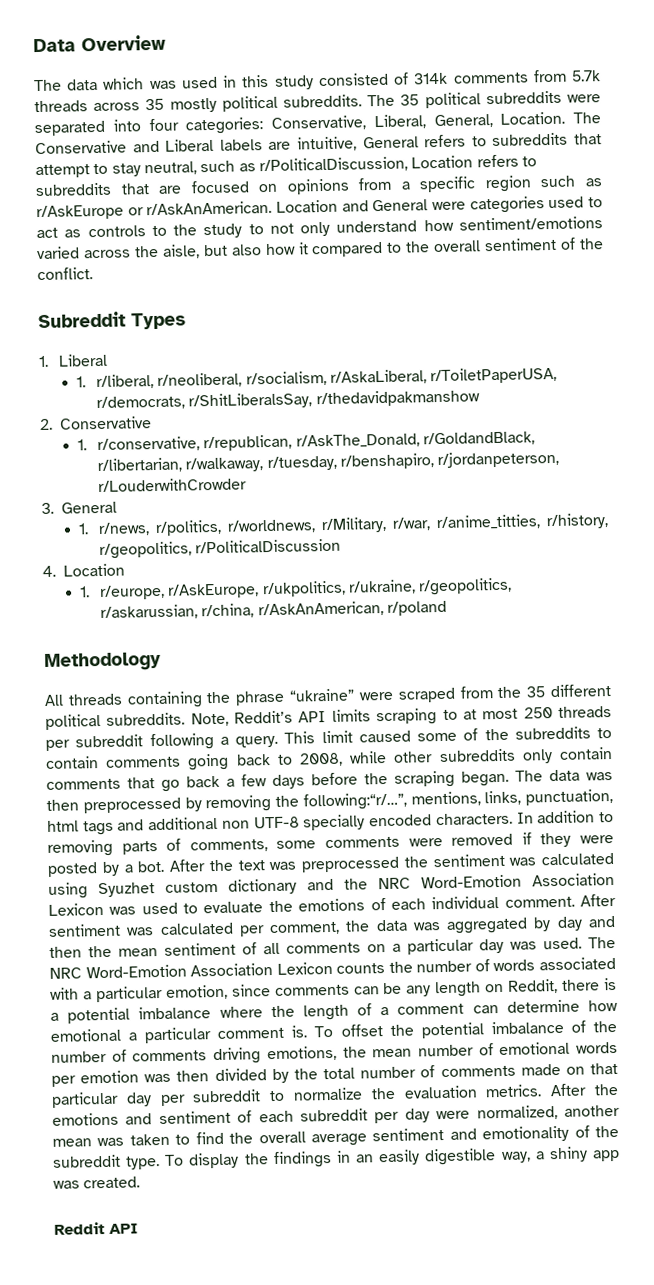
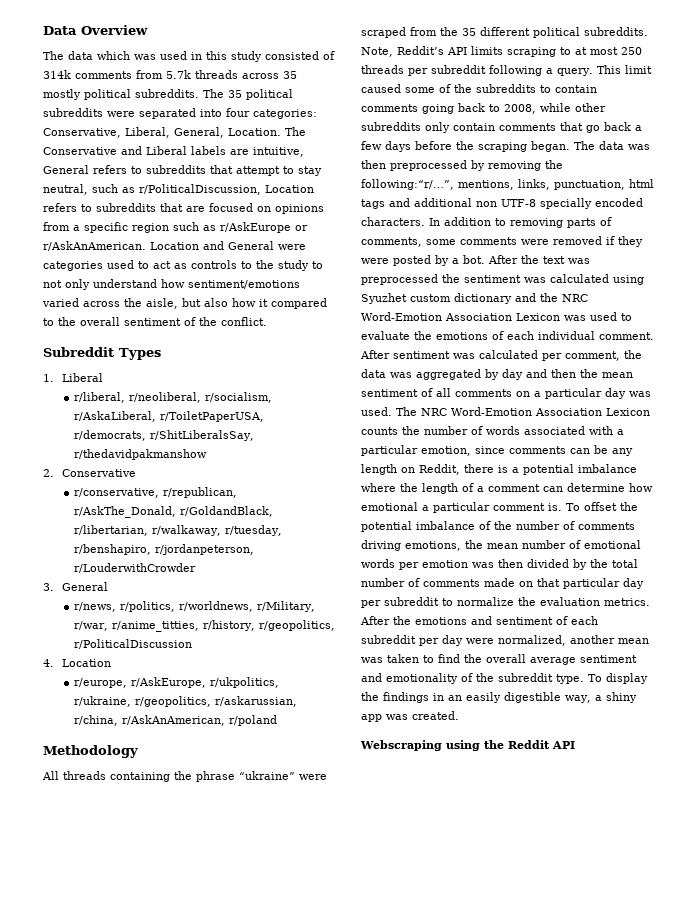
- 1. r/liberal, r/neoliberal, r/socialism, r/AskaLiberal, r/ToiletPaperUSA, r/democrats, r/ShitLiberalsSay, r/thedavidpakmanshow
+ r/liberal, r/neoliberal, r/socialism, r/AskaLiberal, r/ToiletPaperUSA, r/democrats, r/ShitLiberalsSay, r/thedavidpakmanshow
- 1. r/conservative, r/republican, r/AskThe_Donald, r/GoldandBlack, r/libertarian, r/walkaway, r/tuesday, r/benshapiro, r/jordanpeterson, r/LouderwithCrowder
+ r/conservative, r/republican, r/AskThe_Donald, r/GoldandBlack, r/libertarian, r/walkaway, r/tuesday, r/benshapiro, r/jordanpeterson, r/LouderwithCrowder
- 1. r/news, r/politics, r/worldnews, r/Military, r/war, r/anime_titties, r/history, r/geopolitics, r/PoliticalDiscussion
+ r/news, r/politics, r/worldnews, r/Military, r/war, r/anime_titties, r/history, r/geopolitics, r/PoliticalDiscussion
- 1. r/europe, r/AskEurope, r/ukpolitics, r/ukraine, r/geopolitics, r/askarussian, r/china, r/AskAnAmerican, r/poland
+ r/europe, r/AskEurope, r/ukpolitics, r/ukraine, r/geopolitics, r/askarussian, r/china, r/AskAnAmerican, r/poland
- Reddit API
+ Webscraping using the Reddit API

